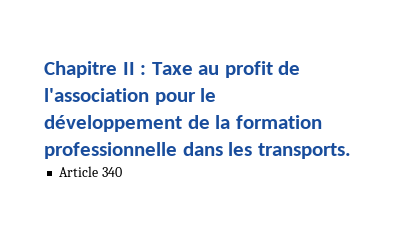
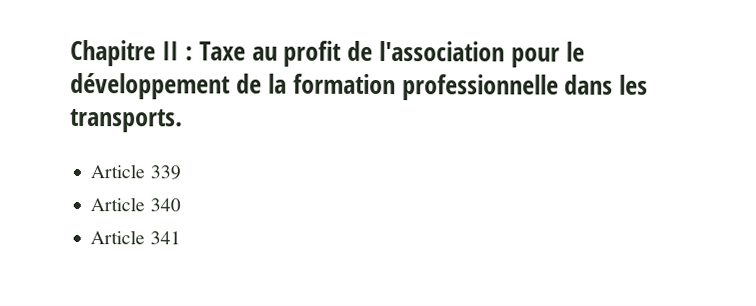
+ Article 339
+ Article 341

